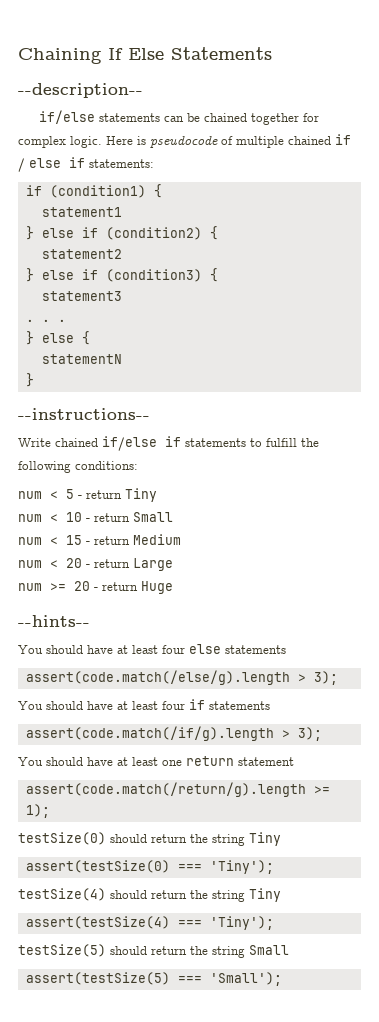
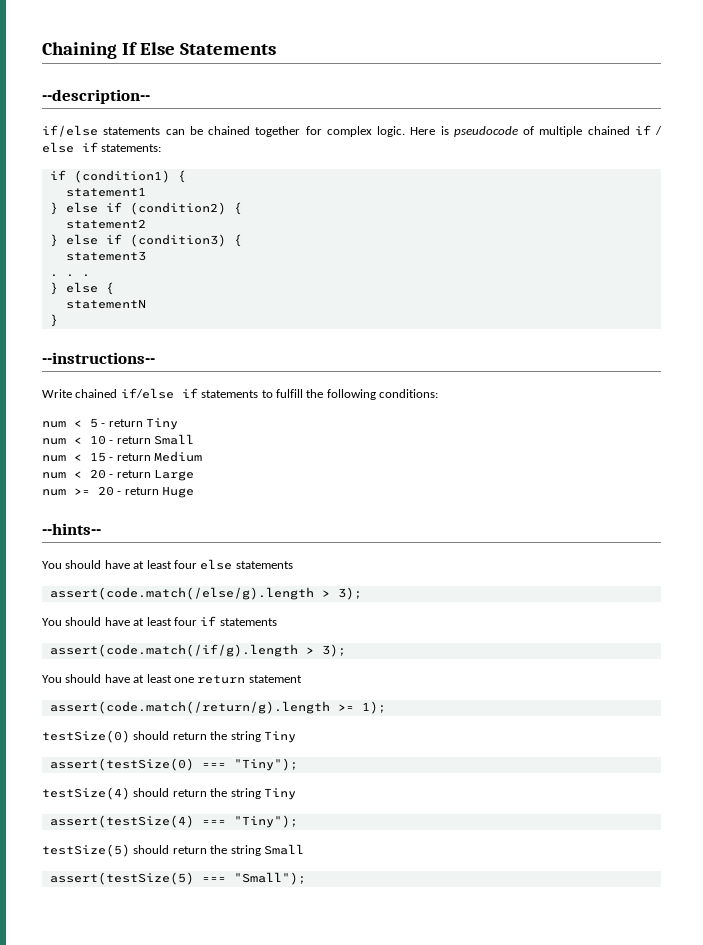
- assert(testSize(0) === 'Tiny');
+ assert(testSize(0) === "Tiny");
- assert(testSize(4) === 'Tiny');
+ assert(testSize(4) === "Tiny");
- assert(testSize(5) === 'Small');
+ assert(testSize(5) === "Small");

